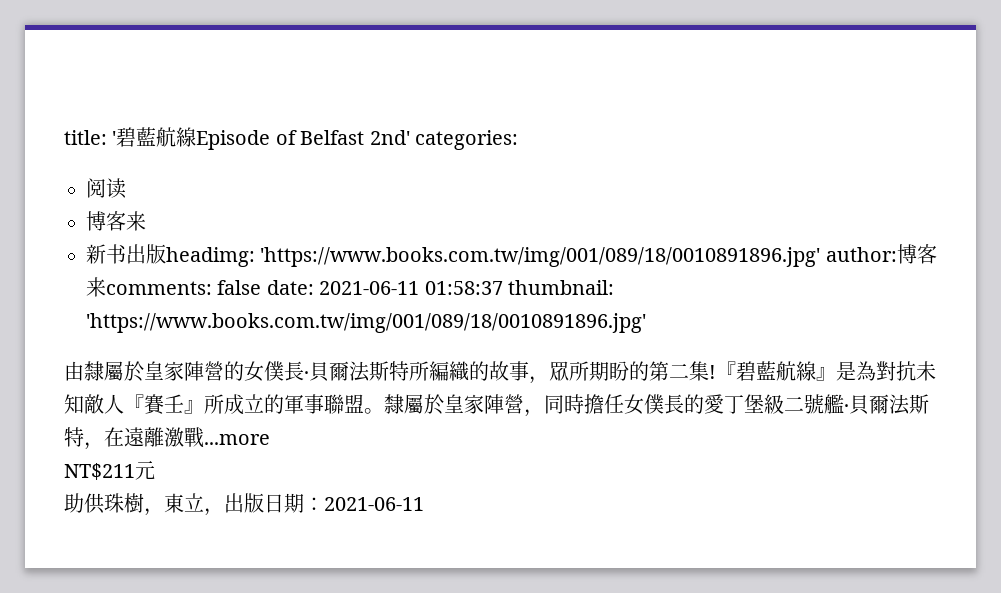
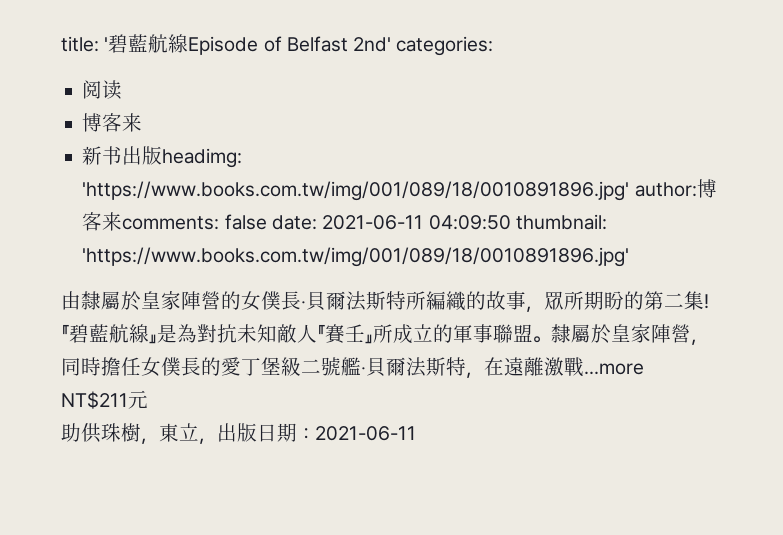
- 新书出版headimg: 'https://www.books.com.tw/img/001/089/18/0010891896.jpg' author:博客来comments: false date: 2021-06-11 01:58:37 thumbnail: 'https://www.books.com.tw/img/001/089/18/0010891896.jpg'
+ 新书出版headimg: 'https://www.books.com.tw/img/001/089/18/0010891896.jpg' author:博客来comments: false date: 2021-06-11 04:09:50 thumbnail: 'https://www.books.com.tw/img/001/089/18/0010891896.jpg'

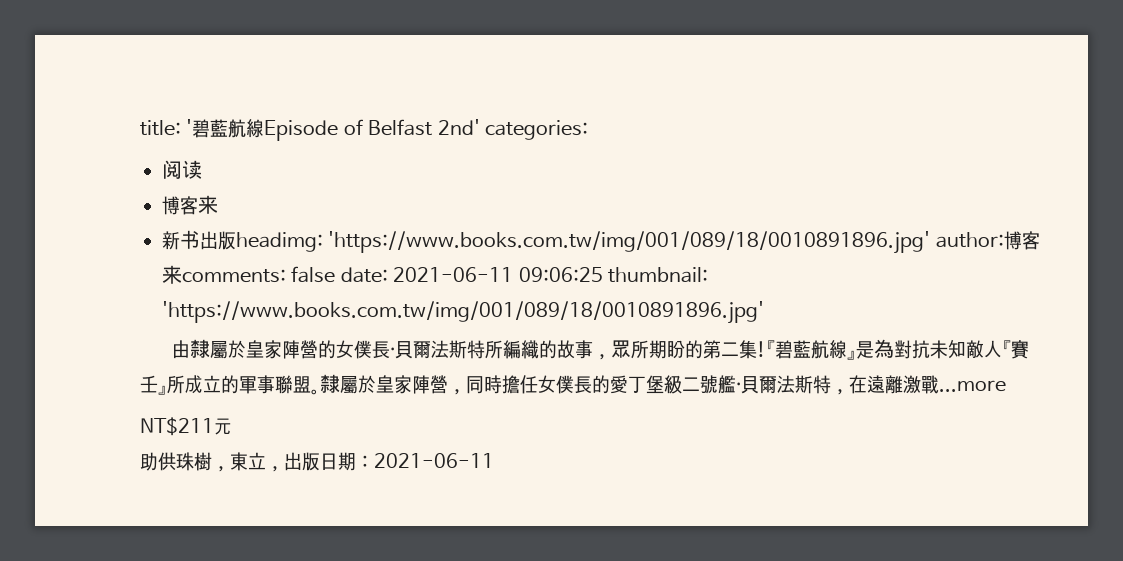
- 新书出版headimg: 'https://www.books.com.tw/img/001/089/18/0010891896.jpg' author:博客来comments: false date: 2021-06-11 04:09:50 thumbnail: 'https://www.books.com.tw/img/001/089/18/0010891896.jpg'
+ 新书出版headimg: 'https://www.books.com.tw/img/001/089/18/0010891896.jpg' author:博客来comments: false date: 2021-06-11 09:06:25 thumbnail: 'https://www.books.com.tw/img/001/089/18/0010891896.jpg'

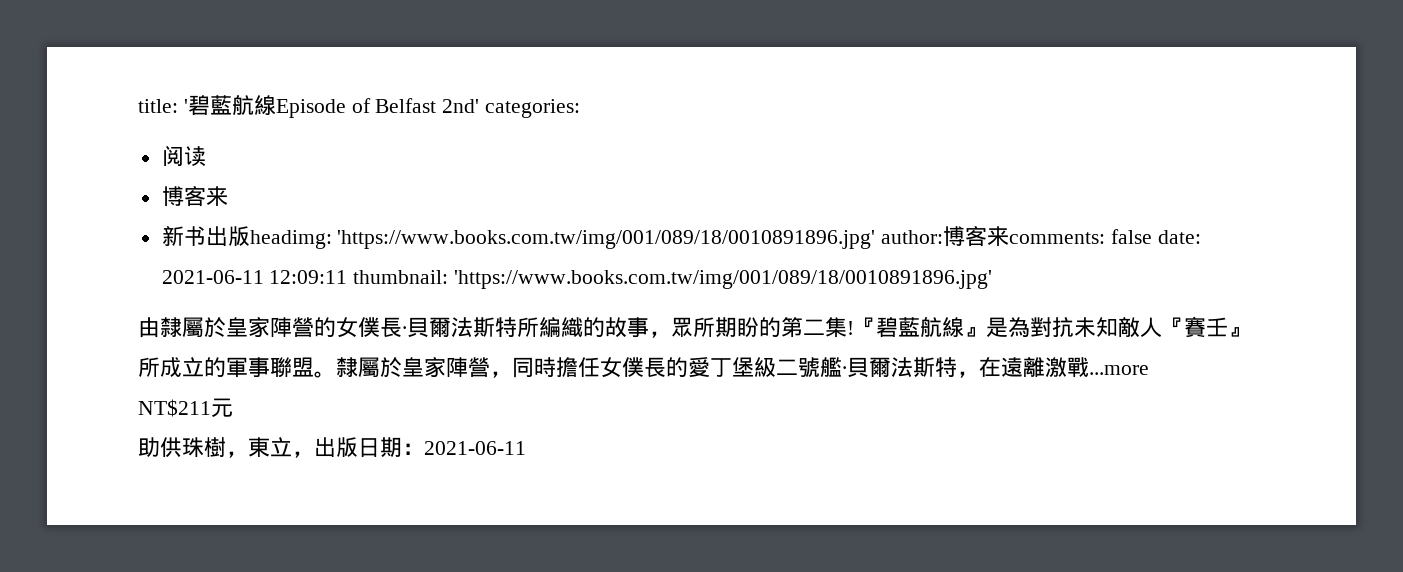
- 新书出版headimg: 'https://www.books.com.tw/img/001/089/18/0010891896.jpg' author:博客来comments: false date: 2021-06-11 09:06:25 thumbnail: 'https://www.books.com.tw/img/001/089/18/0010891896.jpg'
+ 新书出版headimg: 'https://www.books.com.tw/img/001/089/18/0010891896.jpg' author:博客来comments: false date: 2021-06-11 12:09:11 thumbnail: 'https://www.books.com.tw/img/001/089/18/0010891896.jpg'

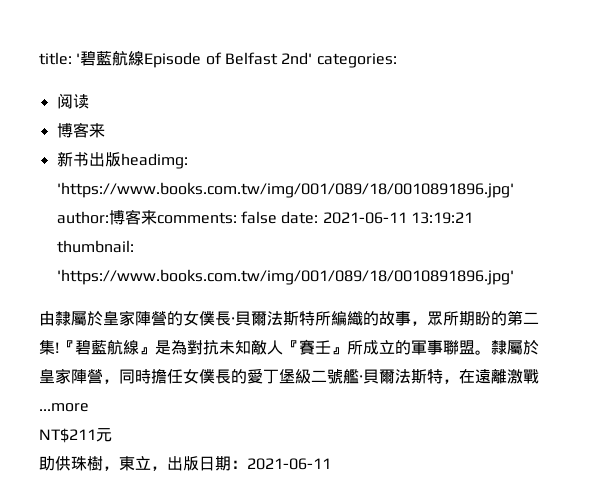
- 新书出版headimg: 'https://www.books.com.tw/img/001/089/18/0010891896.jpg' author:博客来comments: false date: 2021-06-11 12:09:11 thumbnail: 'https://www.books.com.tw/img/001/089/18/0010891896.jpg'
+ 新书出版headimg: 'https://www.books.com.tw/img/001/089/18/0010891896.jpg' author:博客来comments: false date: 2021-06-11 13:19:21 thumbnail: 'https://www.books.com.tw/img/001/089/18/0010891896.jpg'

